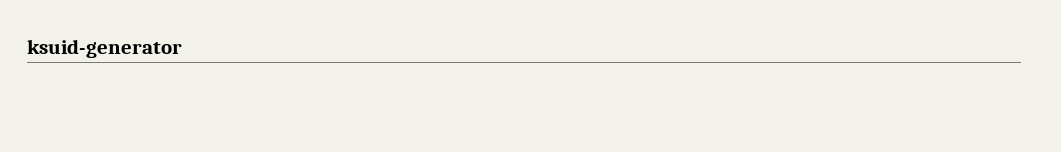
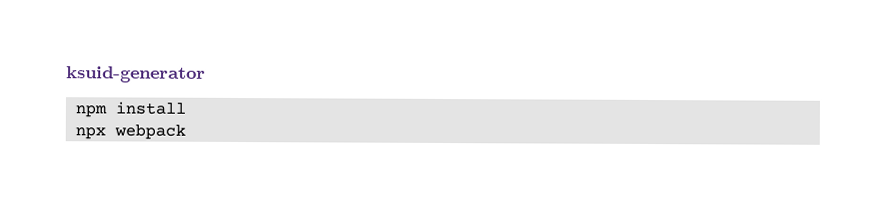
+ npm install
+ npx webpack

